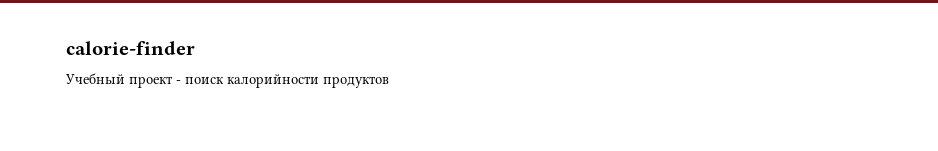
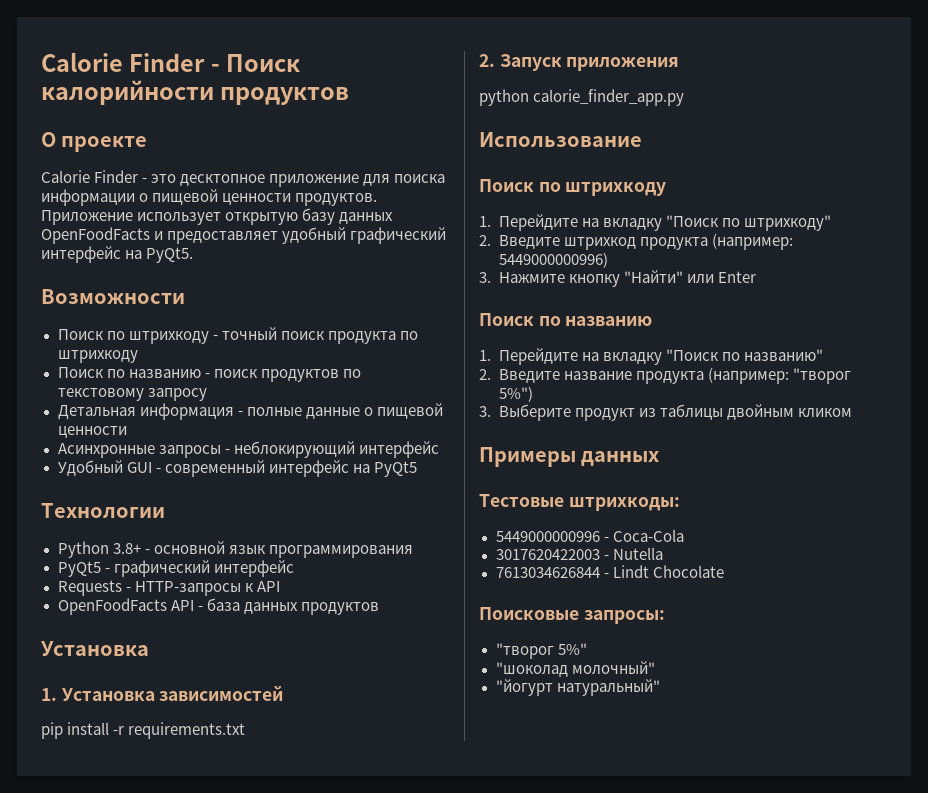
- calorie-finder
- Учебный проект - поиск калорийности продуктов
+ Calorie Finder - Поиск калорийности продуктов
+ О проекте
+ Calorie Finder - это десктопное приложение для поиска информации о пищевой ценности продуктов. Приложение использует открытую базу данных OpenFoodFacts и предоставляет удобный графический интерфейс на PyQt5.
+ Возможности
+ Поиск по штрихкоду - точный поиск продукта по штрихкоду
+ Поиск по названию - поиск продуктов по текстовому запросу
+ Детальная информация - полные данные о пищевой ценности
+ Асинхронные запросы - неблокирующий интерфейс
+ Удобный GUI - современный интерфейс на PyQt5
+ Технологии
+ Python 3.8+ - основной язык программирования
+ PyQt5 - графический интерфейс
+ Requests - HTTP-запросы к API
+ OpenFoodFacts API - база данных продуктов
+ Установка
+ 1. Установка зависимостей
+ pip install -r requirements.txt
+ 2. Запуск приложения
+ python calorie_finder_app.py
+ Использование
+ Поиск по штрихкоду
+ 1. Перейдите на вкладку "Поиск по штрихкоду"
+ 2. Введите штрихкод продукта (например: 5449000000996)
+ 3. Нажмите кнопку "Найти" или Enter
+ Поиск по названию
+ 1. Перейдите на вкладку "Поиск по названию"
+ 2. Введите название продукта (например: "творог 5%")
+ 3. Выберите продукт из таблицы двойным кликом
+ Примеры данных
+ Тестовые штрихкоды:
+ 5449000000996 - Coca-Cola
+ 3017620422003 - Nutella
+ 7613034626844 - Lindt Chocolate
+ Поисковые запросы:
+ "творог 5%"
+ "шоколад молочный"
+ "йогурт натуральный"

